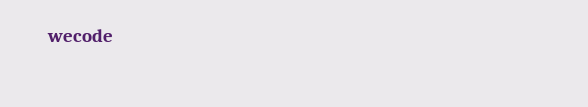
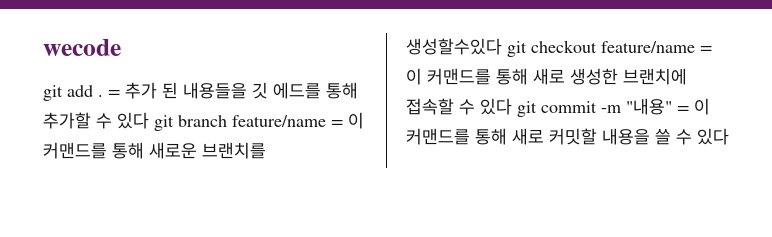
+ git add . = 추가 된 내용들을 깃 에드를 통해 추가할 수 있다 git branch feature/name = 이 커맨드를 통해 새로운 브랜치를 생성할수있다 git checkout feature/name = 이 커맨드를 통해 새로 생성한 브랜치에 접속할 수 있다 git commit -m "내용" = 이 커맨드를 통해 새로 커밋할 내용을 쓸 수 있다

